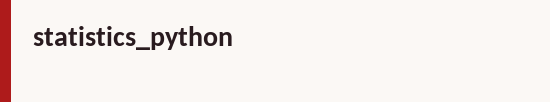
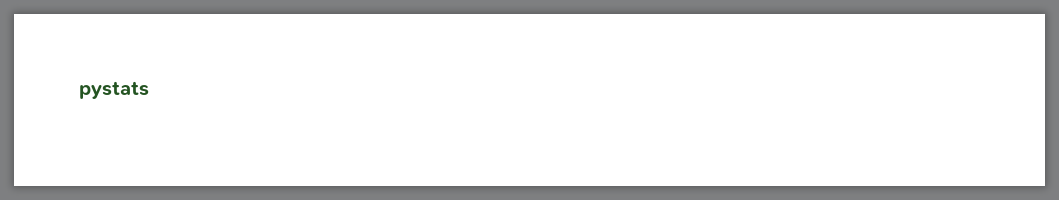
- statistics_python
+ pystats

